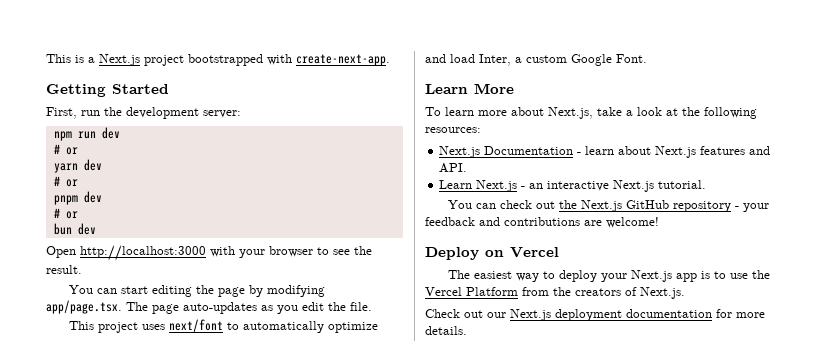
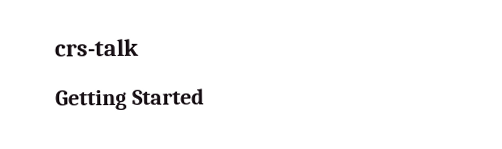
- This is a Next.js project bootstrapped with create-next-app.
+ crs-talk
  Getting Started
- First, run the development server:
- npm run dev
- # or
- yarn dev
- # or
- pnpm dev
- # or
- bun dev
- Open http://localhost:3000 with your browser to see the result.
- You can start editing the page by modifying app/page.tsx. The page auto-updates as you edit the file.
- This project uses next/font to automatically optimize and load Inter, a custom Google Font.
- Learn More
- To learn more about Next.js, take a look at the following resources:
- Next.js Documentation - learn about Next.js features and API.
- Learn Next.js - an interactive Next.js tutorial.
- You can check out the Next.js GitHub repository - your feedback and contributions are welcome!
- Deploy on Vercel
- The easiest way to deploy your Next.js app is to use the Vercel Platform from the creators of Next.js.
- Check out our Next.js deployment documentation for more details.

